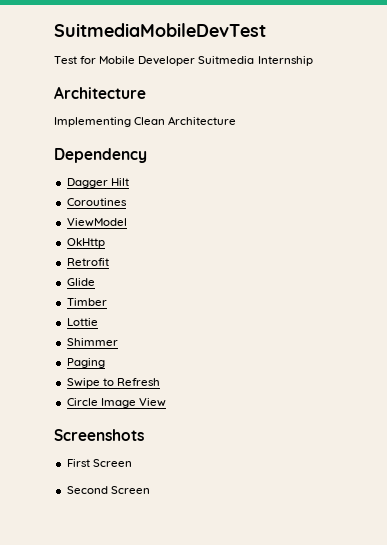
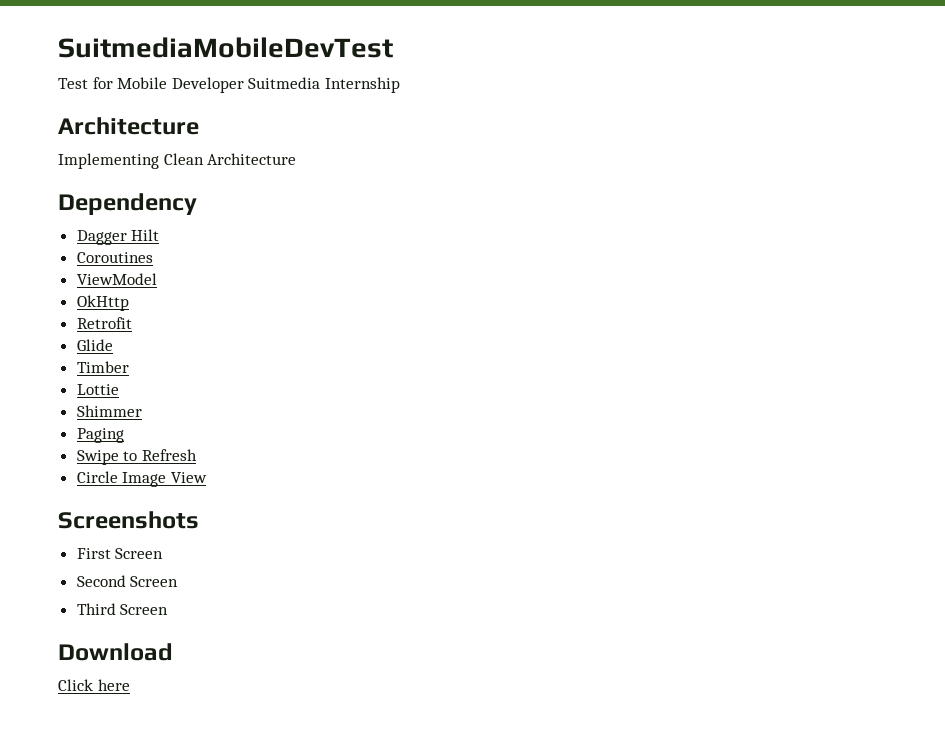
+ Third Screen
+ Download
+ Click here

